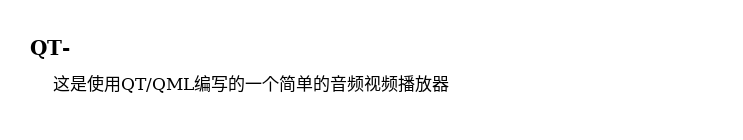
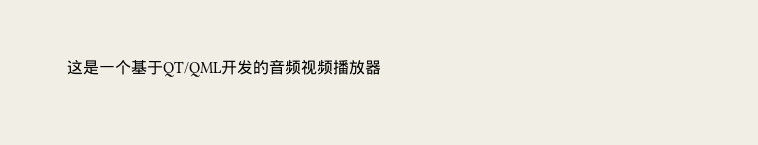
- QT-
- 这是使用QT/QML编写的一个简单的音频视频播放器
+ 这是一个基于QT/QML开发的音频视频播放器

